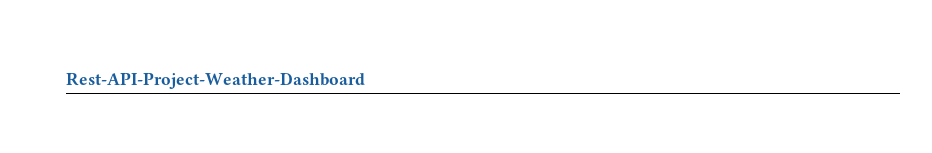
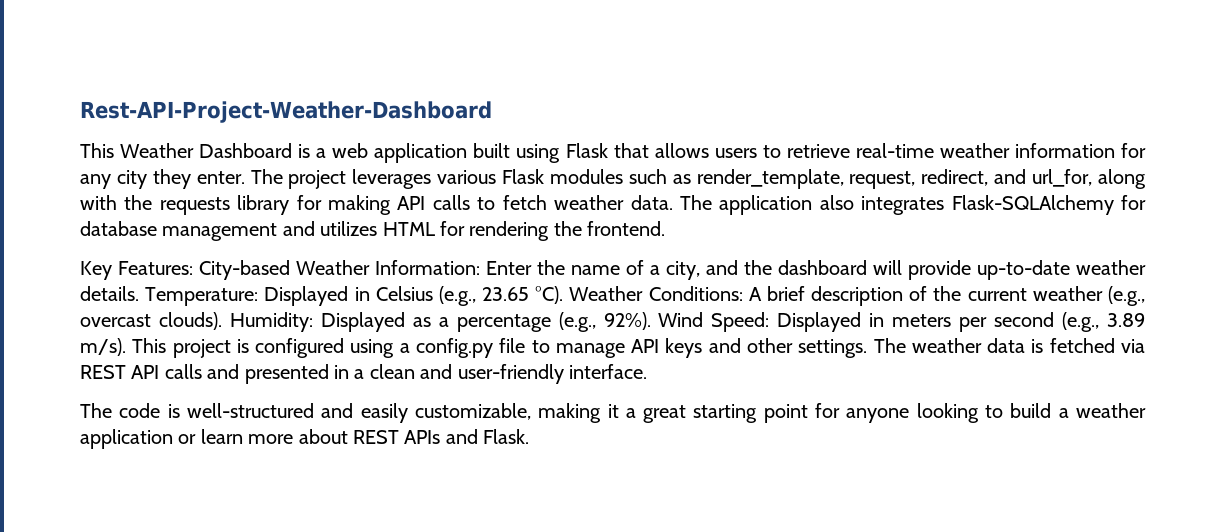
+ This Weather Dashboard is a web application built using Flask that allows users to retrieve real-time weather information for any city they enter. The project leverages various Flask modules such as render_template, request, redirect, and url_for, along with the requests library for making API calls to fetch weather data. The application also integrates Flask-SQLAlchemy for database management and utilizes HTML for rendering the frontend.
+ Key Features: City-based Weather Information: Enter the name of a city, and the dashboard will provide up-to-date weather details. Temperature: Displayed in Celsius (e.g., 23.65 °C). Weather Conditions: A brief description of the current weather (e.g., overcast clouds). Humidity: Displayed as a percentage (e.g., 92%). Wind Speed: Displayed in meters per second (e.g., 3.89 m/s). This project is configured using a config.py file to manage API keys and other settings. The weather data is fetched via REST API calls and presented in a clean and user-friendly interface.
+ The code is well-structured and easily customizable, making it a great starting point for anyone looking to build a weather application or learn more about REST APIs and Flask.

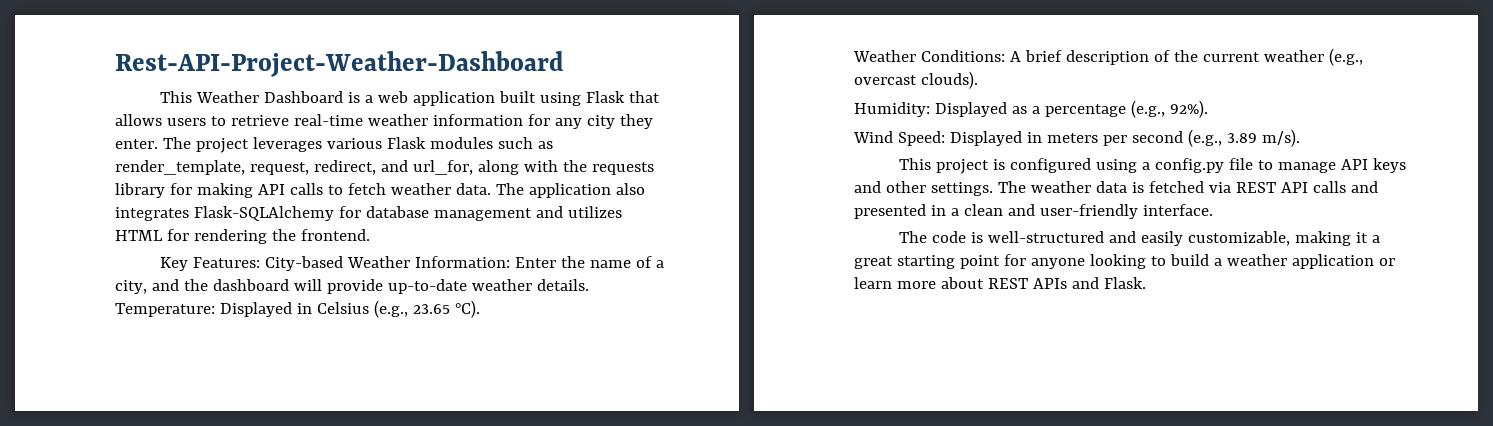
- Temperature: Displayed in Celsius (e.g., 23.65 °C). Weather Conditions: A brief description of the current weather (e.g., overcast clouds). Humidity: Displayed as a percentage (e.g., 92%). Wind Speed: Displayed in meters per second (e.g., 3.89 m/s). This project is configured using a config.py file to manage API keys and other settings.
+ Temperature: Displayed in Celsius (e.g., 23.65 °C).
+ Weather Conditions: A brief description of the current weather (e.g., overcast clouds).
+ Humidity: Displayed as a percentage (e.g., 92%).
+ Wind Speed: Displayed in meters per second (e.g., 3.89 m/s).
+ This project is configured using a config.py file to manage API keys and other settings.

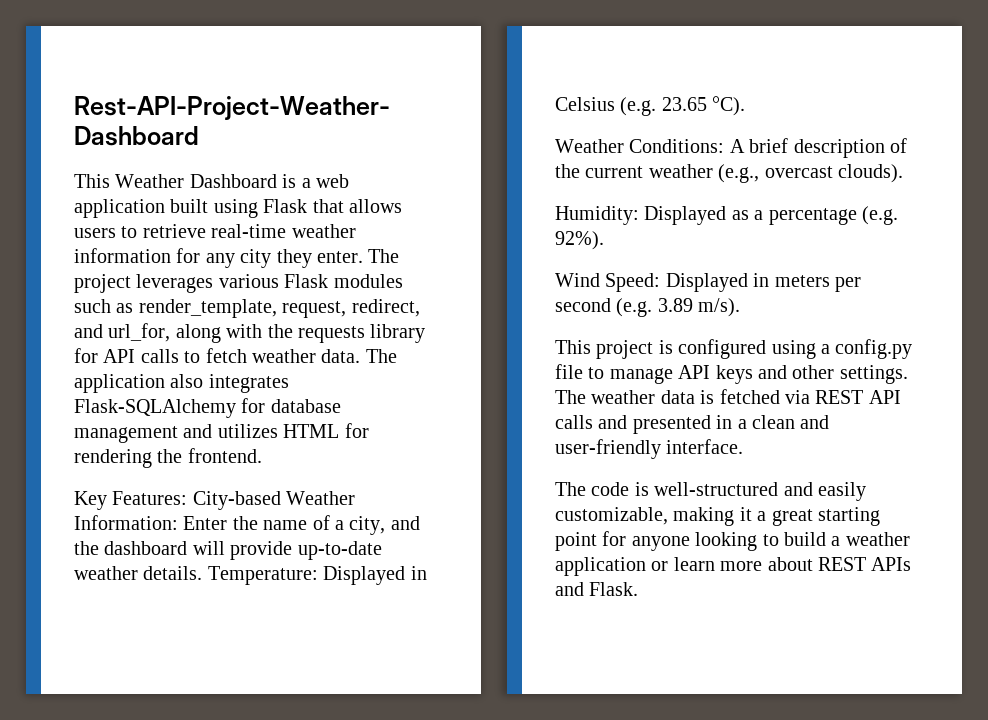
- The project leverages various Flask modules such as render_template, request, redirect, and url_for, along with the requests library for making API calls to fetch weather data.
+ The project leverages various Flask modules such as render_template, request, redirect, and url_for, along with the requests library for API calls to fetch weather data.
- Temperature: Displayed in Celsius (e.g., 23.65 °C).
+ Temperature: Displayed in Celsius (e.g. 23.65 °C).
- Humidity: Displayed as a percentage (e.g., 92%).
+ Humidity: Displayed as a percentage (e.g. 92%).
- Wind Speed: Displayed in meters per second (e.g., 3.89 m/s).
+ Wind Speed: Displayed in meters per second (e.g. 3.89 m/s).

